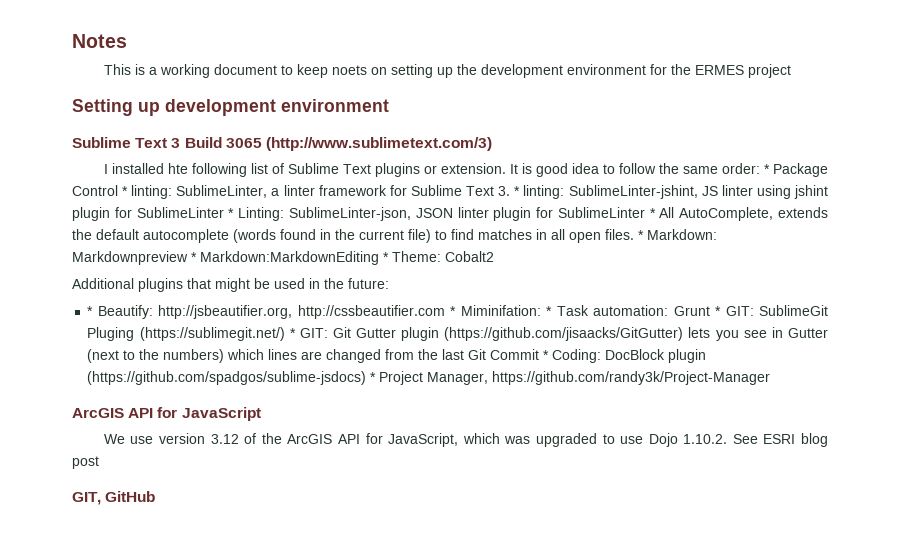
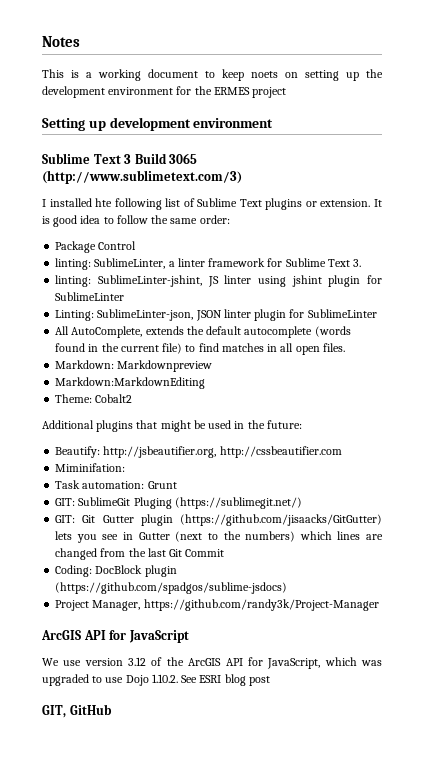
- It is good idea to follow the same order: * Package Control * linting: SublimeLinter, a linter framework for Sublime Text 3. * linting: SublimeLinter-jshint, JS linter using jshint plugin for SublimeLinter * Linting: SublimeLinter-json, JSON linter plugin for SublimeLinter * All AutoComplete, extends the default autocomplete (words found in the current file) to find matches in all open files. * Markdown: Markdownpreview * Markdown:MarkdownEditing * Theme: Cobalt2
+ It is good idea to follow the same order:
+ Package Control
+ linting: SublimeLinter, a linter framework for Sublime Text 3.
+ linting: SublimeLinter-jshint, JS linter using jshint plugin for SublimeLinter
+ Linting: SublimeLinter-json, JSON linter plugin for SublimeLinter
+ All AutoComplete, extends the default autocomplete (words found in the current file) to find matches in all open files.
+ Markdown: Markdownpreview
+ Markdown:MarkdownEditing
+ Theme: Cobalt2
- * Beautify: http://jsbeautifier.org, http://cssbeautifier.com * Miminifation: * Task automation: Grunt * GIT: SublimeGit Pluging (https://sublimegit.net/) * GIT: Git Gutter plugin (https://github.com/jisaacks/GitGutter) lets you see in Gutter (next to the numbers) which lines are changed from the last Git Commit * Coding: DocBlock plugin (https://github.com/spadgos/sublime-jsdocs) * Project Manager, https://github.com/randy3k/Project-Manager
+ Beautify: http://jsbeautifier.org, http://cssbeautifier.com
+ Miminifation:
+ Task automation: Grunt
+ GIT: SublimeGit Pluging (https://sublimegit.net/)
+ GIT: Git Gutter plugin (https://github.com/jisaacks/GitGutter) lets you see in Gutter (next to the numbers) which lines are changed from the last Git Commit
+ Coding: DocBlock plugin (https://github.com/spadgos/sublime-jsdocs)
+ Project Manager, https://github.com/randy3k/Project-Manager

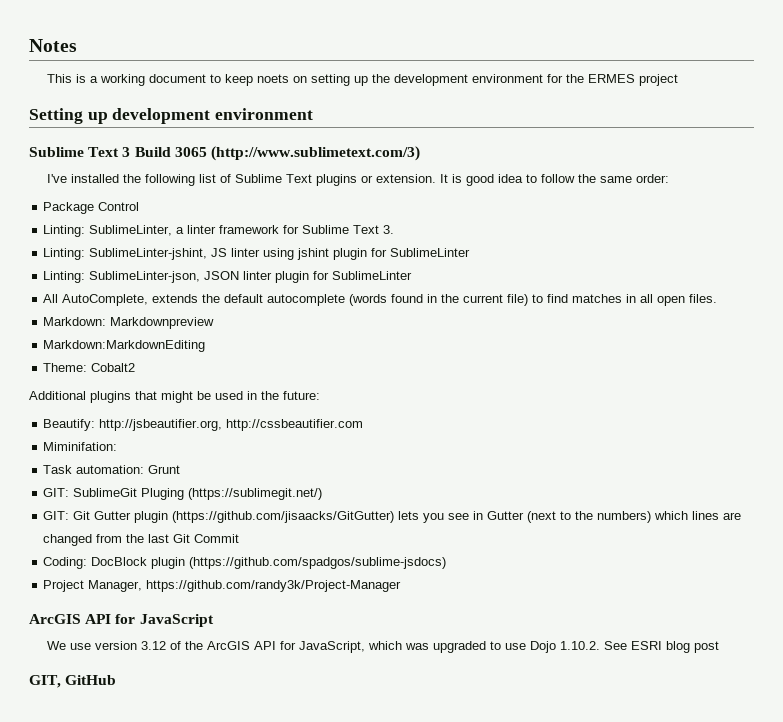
- I installed hte following list of Sublime Text plugins or extension.
+ I've installed the following list of Sublime Text plugins or extension.
- linting: SublimeLinter, a linter framework for Sublime Text 3.
+ Linting: SublimeLinter, a linter framework for Sublime Text 3.
- linting: SublimeLinter-jshint, JS linter using jshint plugin for SublimeLinter
+ Linting: SublimeLinter-jshint, JS linter using jshint plugin for SublimeLinter

